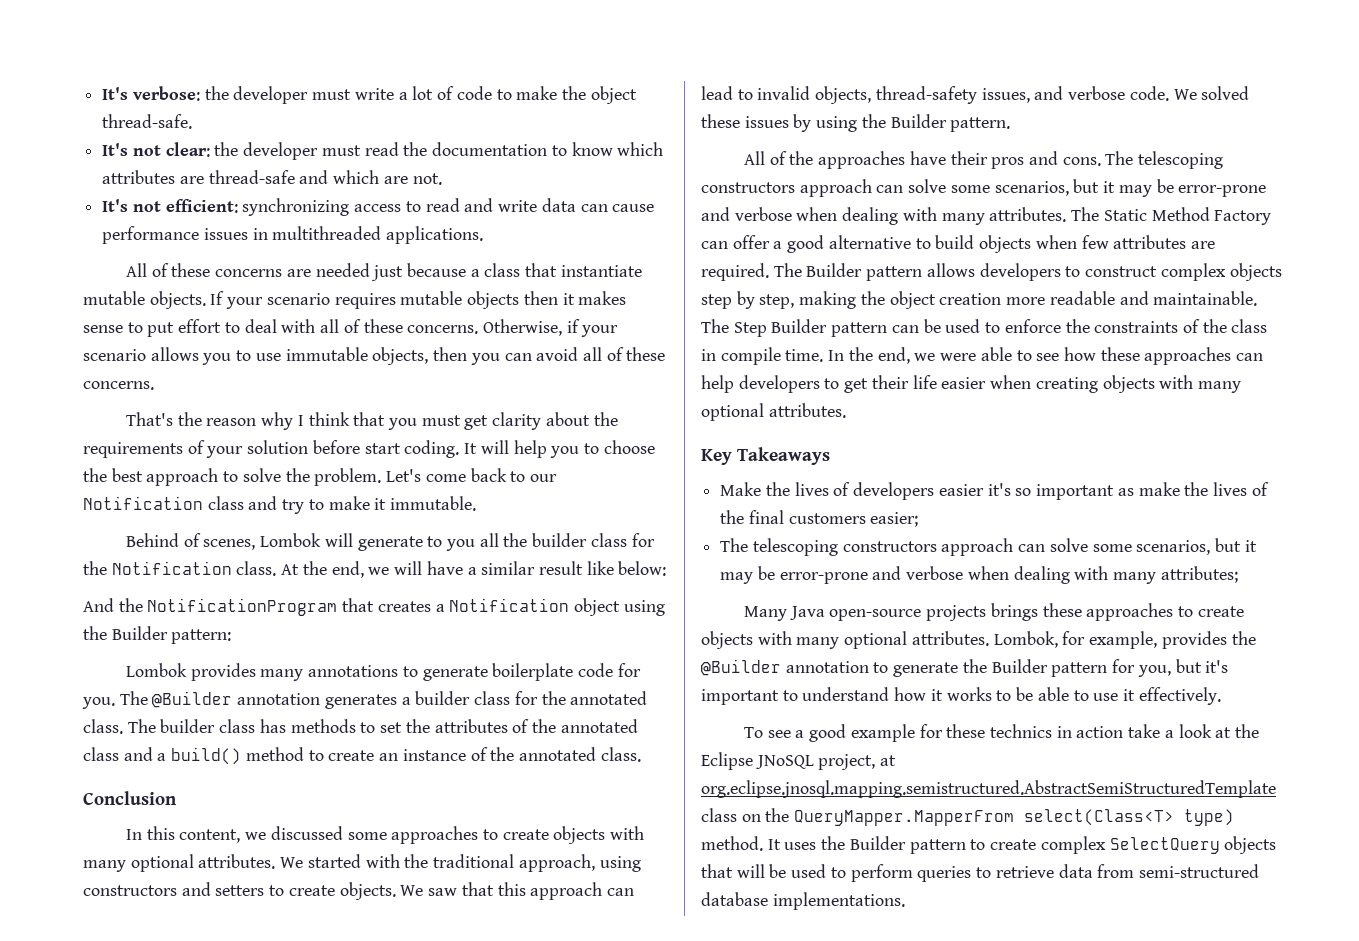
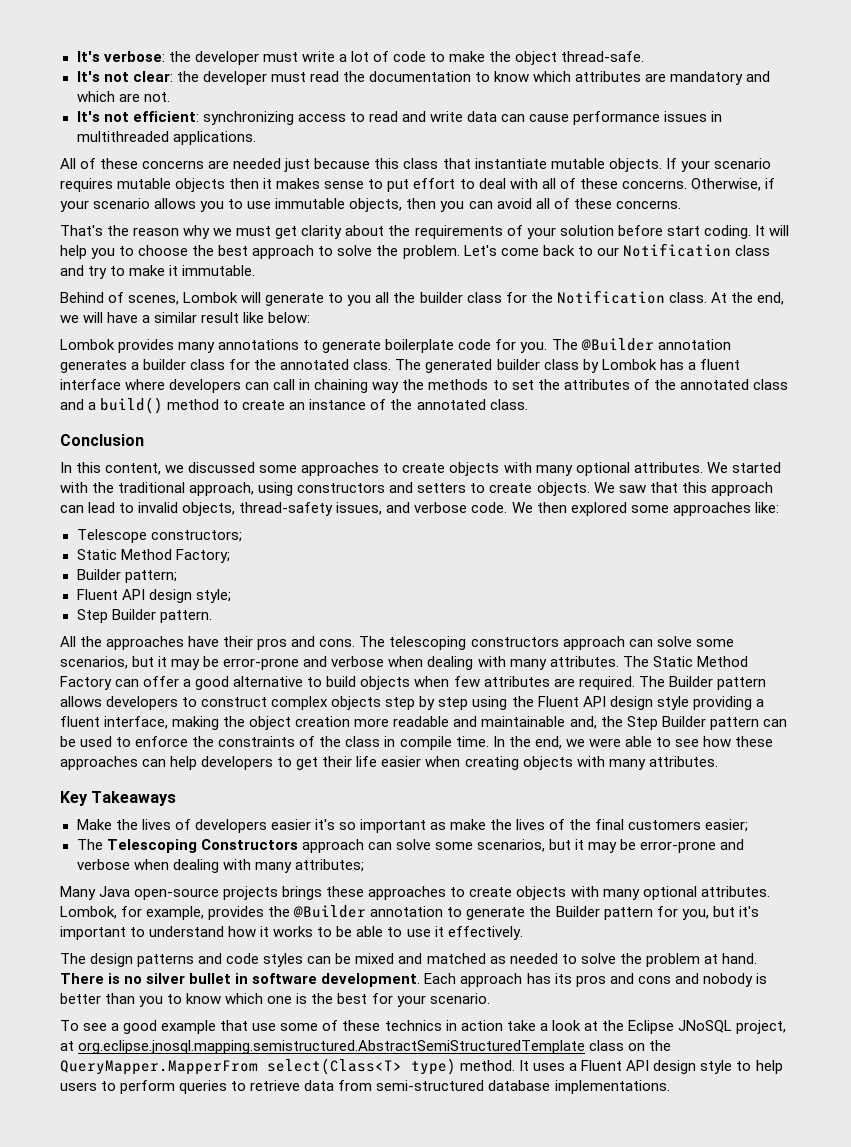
- It's not clear: the developer must read the documentation to know which attributes are thread-safe and which are not.
+ It's not clear: the developer must read the documentation to know which attributes are mandatory and which are not.
- All of these concerns are needed just because a class that instantiate mutable objects.
+ All of these concerns are needed just because this class that instantiate mutable objects.
- That's the reason why I think that you must get clarity about the requirements of your solution before start coding.
+ That's the reason why we must get clarity about the requirements of your solution before start coding.
- And the NotificationProgram that creates a Notification object using the Builder pattern:
- The builder class has methods to set the attributes of the annotated class and a build() method to create an instance of the annotated class.
+ The generated builder class by Lombok has a fluent interface where developers can call in chaining way the methods to set the attributes of the annotated class and a build() method to create an instance of the annotated class.
- We solved these issues by using the Builder pattern.
+ We then explored some approaches like:
+ Telescope constructors;
+ Static Method Factory;
+ Builder pattern;
+ Fluent API design style;
+ Step Builder pattern.
- All of the approaches have their pros and cons.
+ All the approaches have their pros and cons.
- The Builder pattern allows developers to construct complex objects step by step, making the object creation more readable and maintainable. The Step Builder pattern can be used to enforce the constraints of the class in compile time.
+ The Builder pattern allows developers to construct complex objects step by step using the Fluent API design style providing a fluent interface, making the object creation more readable and maintainable and, the Step Builder pattern can be used to enforce the constraints of the class in compile time.
- In the end, we were able to see how these approaches can help developers to get their life easier when creating objects with many optional attributes.
+ In the end, we were able to see how these approaches can help developers to get their life easier when creating objects with many attributes.
- The telescoping constructors approach can solve some scenarios, but it may be error-prone and verbose when dealing with many attributes;
+ The Telescoping Constructors approach can solve some scenarios, but it may be error-prone and verbose when dealing with many attributes;
+ The design patterns and code styles can be mixed and matched as needed to solve the problem at hand. There is no silver bullet in software development. Each approach has its pros and cons and nobody is better than you to know which one is the best for your scenario.
- To see a good example for these technics in action take a look at the Eclipse JNoSQL project, at org.eclipse.jnosql.mapping.semistructured.AbstractSemiStructuredTemplate class on the QueryMapper.MapperFrom select(Class<T> type) method.
+ To see a good example that use some of these technics in action take a look at the Eclipse JNoSQL project, at org.eclipse.jnosql.mapping.semistructured.AbstractSemiStructuredTemplate class on the QueryMapper.MapperFrom select(Class<T> type) method.
- It uses the Builder pattern to create complex SelectQuery objects that will be used to perform queries to retrieve data from semi-structured database implementations.
+ It uses a Fluent API design style to help users to perform queries to retrieve data from semi-structured database implementations.

